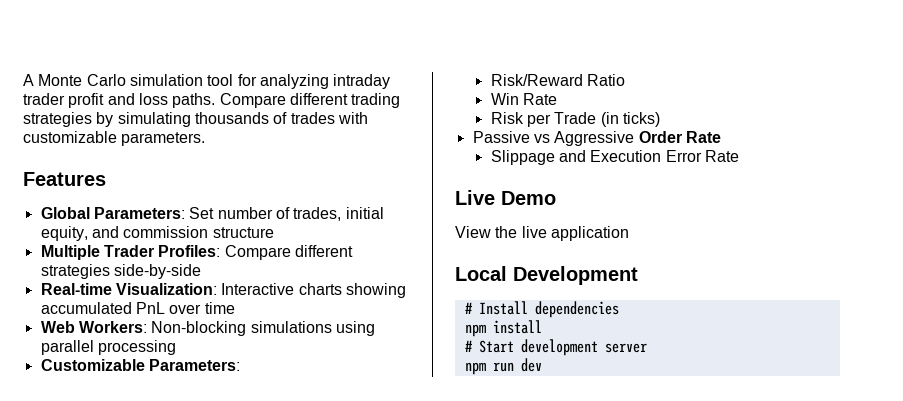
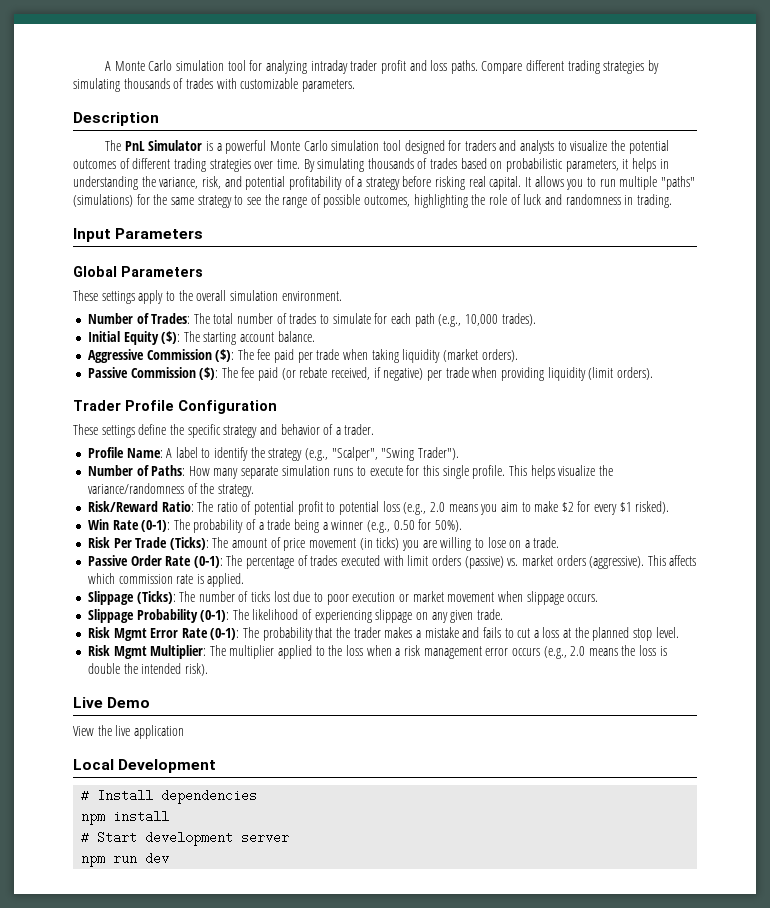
- Features
- Global Parameters: Set number of trades, initial equity, and commission structure
- Multiple Trader Profiles: Compare different strategies side-by-side
- Real-time Visualization: Interactive charts showing accumulated PnL over time
- Web Workers: Non-blocking simulations using parallel processing
- Customizable Parameters:
- Risk/Reward Ratio
- Win Rate
- Risk per Trade (in ticks)
- Passive vs Aggressive Order Rate
- Slippage and Execution Error Rate
+ Description
+ The PnL Simulator is a powerful Monte Carlo simulation tool designed for traders and analysts to visualize the potential outcomes of different trading strategies over time. By simulating thousands of trades based on probabilistic parameters, it helps in understanding the variance, risk, and potential profitability of a strategy before risking real capital. It allows you to run multiple "paths" (simulations) for the same strategy to see the range of possible outcomes, highlighting the role of luck and randomness in trading.
+ Input Parameters
+ Global Parameters
+ These settings apply to the overall simulation environment.
+ Number of Trades: The total number of trades to simulate for each path (e.g., 10,000 trades).
+ Initial Equity ($): The starting account balance.
+ Aggressive Commission ($): The fee paid per trade when taking liquidity (market orders).
+ Passive Commission ($): The fee paid (or rebate received, if negative) per trade when providing liquidity (limit orders).
+ Trader Profile Configuration
+ These settings define the specific strategy and behavior of a trader.
+ Profile Name: A label to identify the strategy (e.g., "Scalper", "Swing Trader").
+ Number of Paths: How many separate simulation runs to execute for this single profile. This helps visualize the variance/randomness of the strategy.
+ Risk/Reward Ratio: The ratio of potential profit to potential loss (e.g., 2.0 means you aim to make $2 for every $1 risked).
+ Win Rate (0-1): The probability of a trade being a winner (e.g., 0.50 for 50%).
+ Risk Per Trade (Ticks): The amount of price movement (in ticks) you are willing to lose on a trade.
+ Passive Order Rate (0-1): The percentage of trades executed with limit orders (passive) vs. market orders (aggressive). This affects which commission rate is applied.
+ Slippage (Ticks): The number of ticks lost due to poor execution or market movement when slippage occurs.
+ Slippage Probability (0-1): The likelihood of experiencing slippage on any given trade.
+ Risk Mgmt Error Rate (0-1): The probability that the trader makes a mistake and fails to cut a loss at the planned stop level.
+ Risk Mgmt Multiplier: The multiplier applied to the loss when a risk management error occurs (e.g., 2.0 means the loss is double the intended risk).

